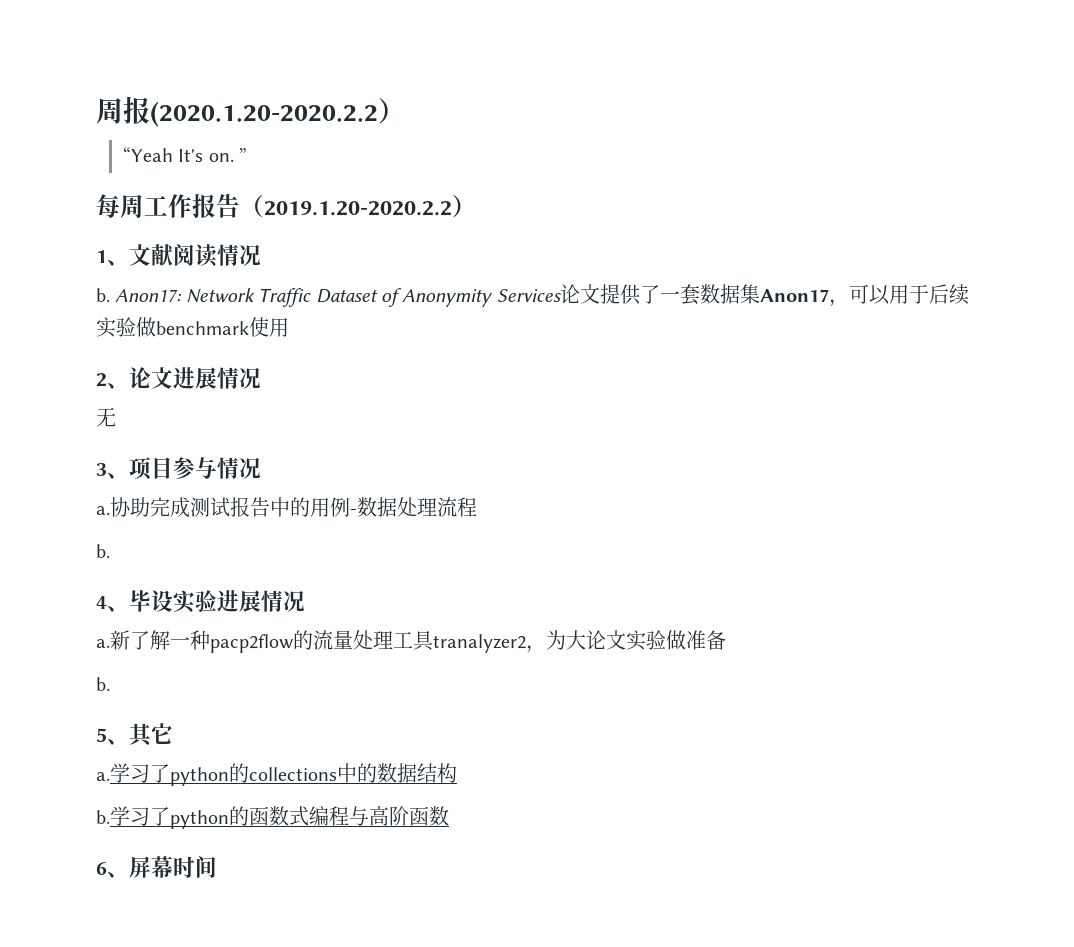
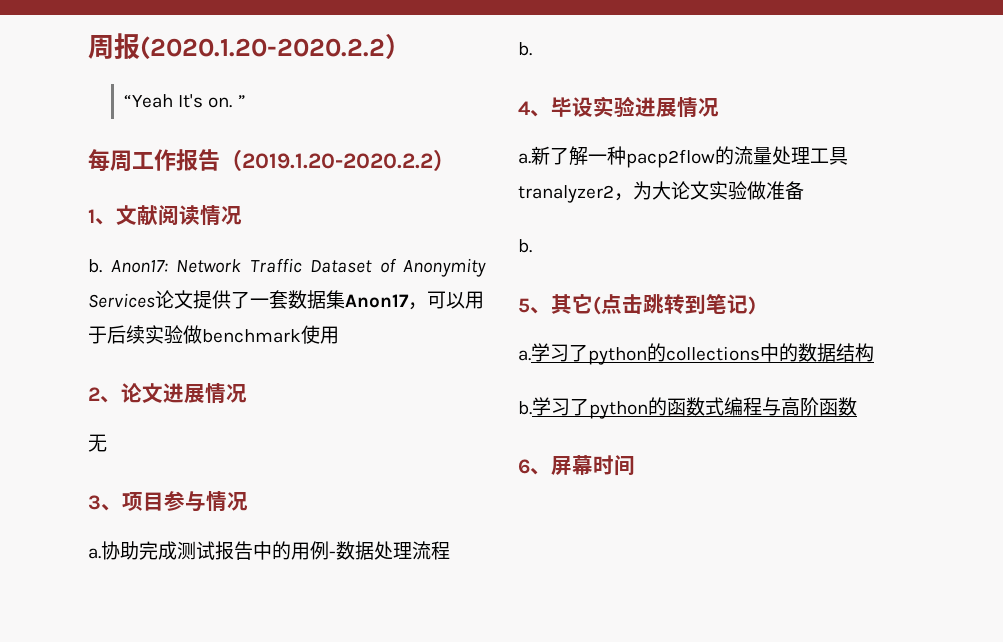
- 5、其它
+ 5、其它(点击跳转到笔记)

